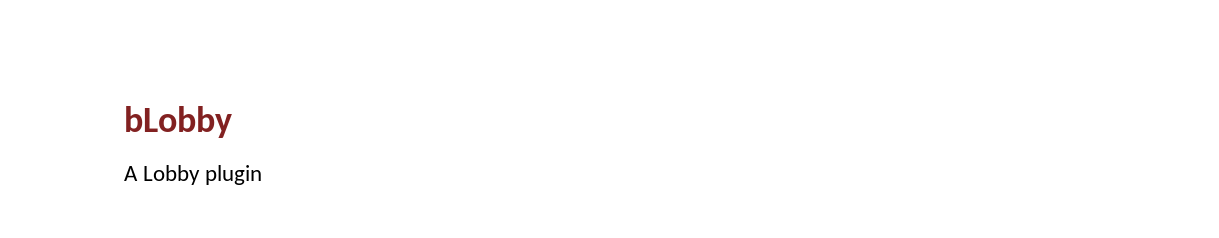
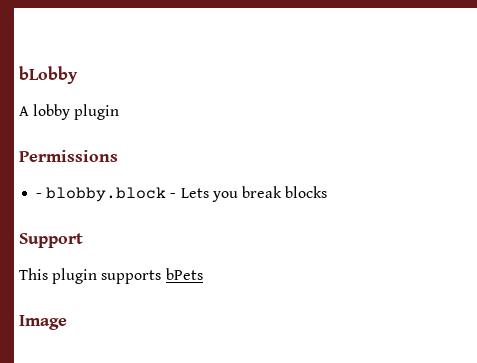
- A Lobby plugin
+ A lobby plugin
+ Permissions
+ - blobby.block - Lets you break blocks
+ Support
+ This plugin supports bPets
+ Image

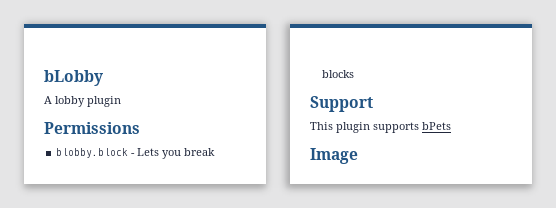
- - blobby.block - Lets you break blocks
+ blobby.block - Lets you break blocks

